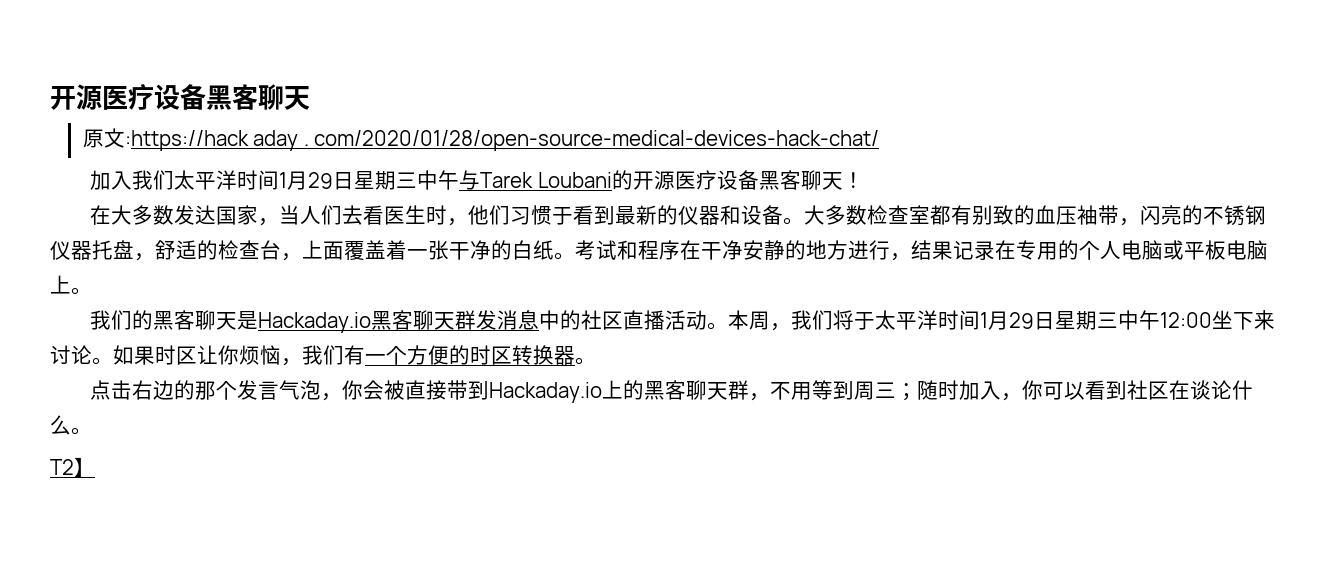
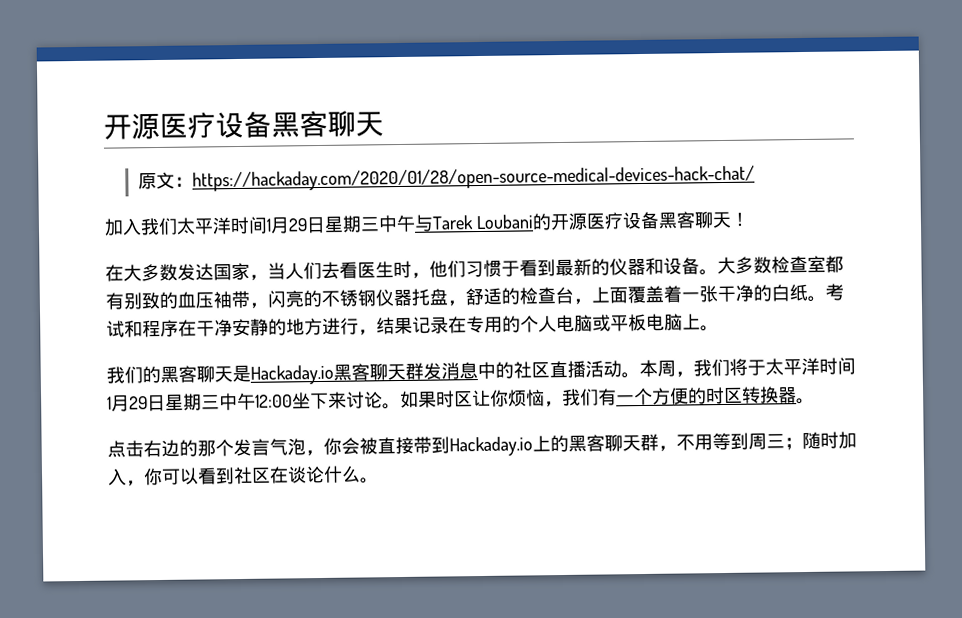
- 原文:https://hack aday . com/2020/01/28/open-source-medical-devices-hack-chat/
+ 原文：https://hackaday.com/2020/01/28/open-source-medical-devices-hack-chat/
- T2】

